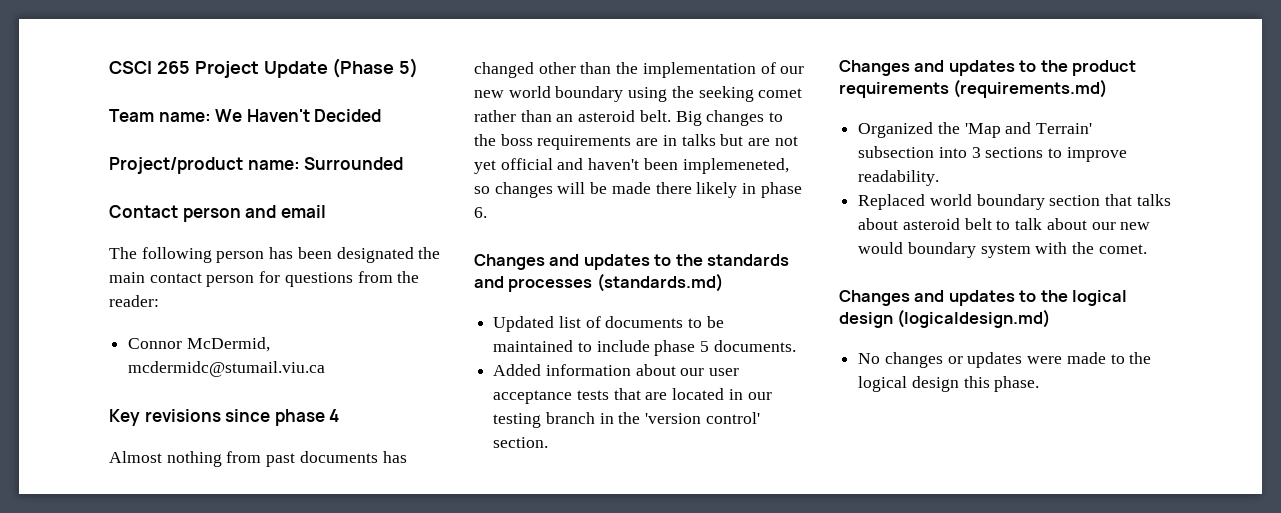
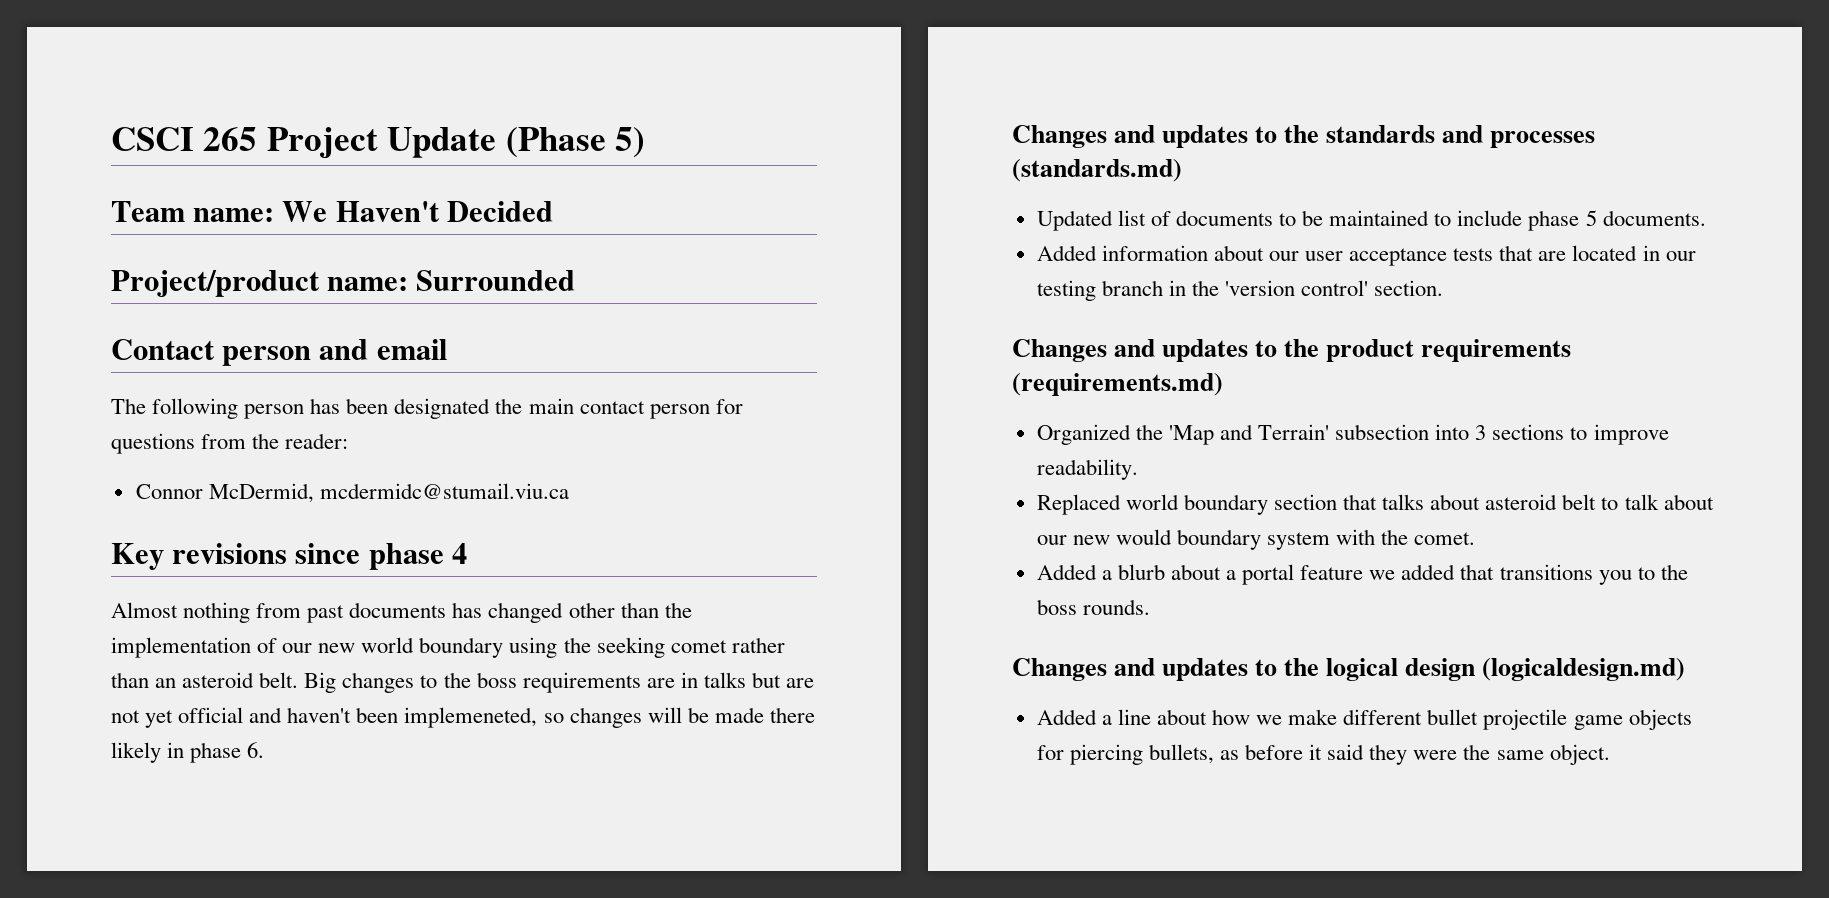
+ Added a blurb about a portal feature we added that transitions you to the boss rounds.
- No changes or updates were made to the logical design this phase.
+ Added a line about how we make different bullet projectile game objects for piercing bullets, as before it said they were the same object.

